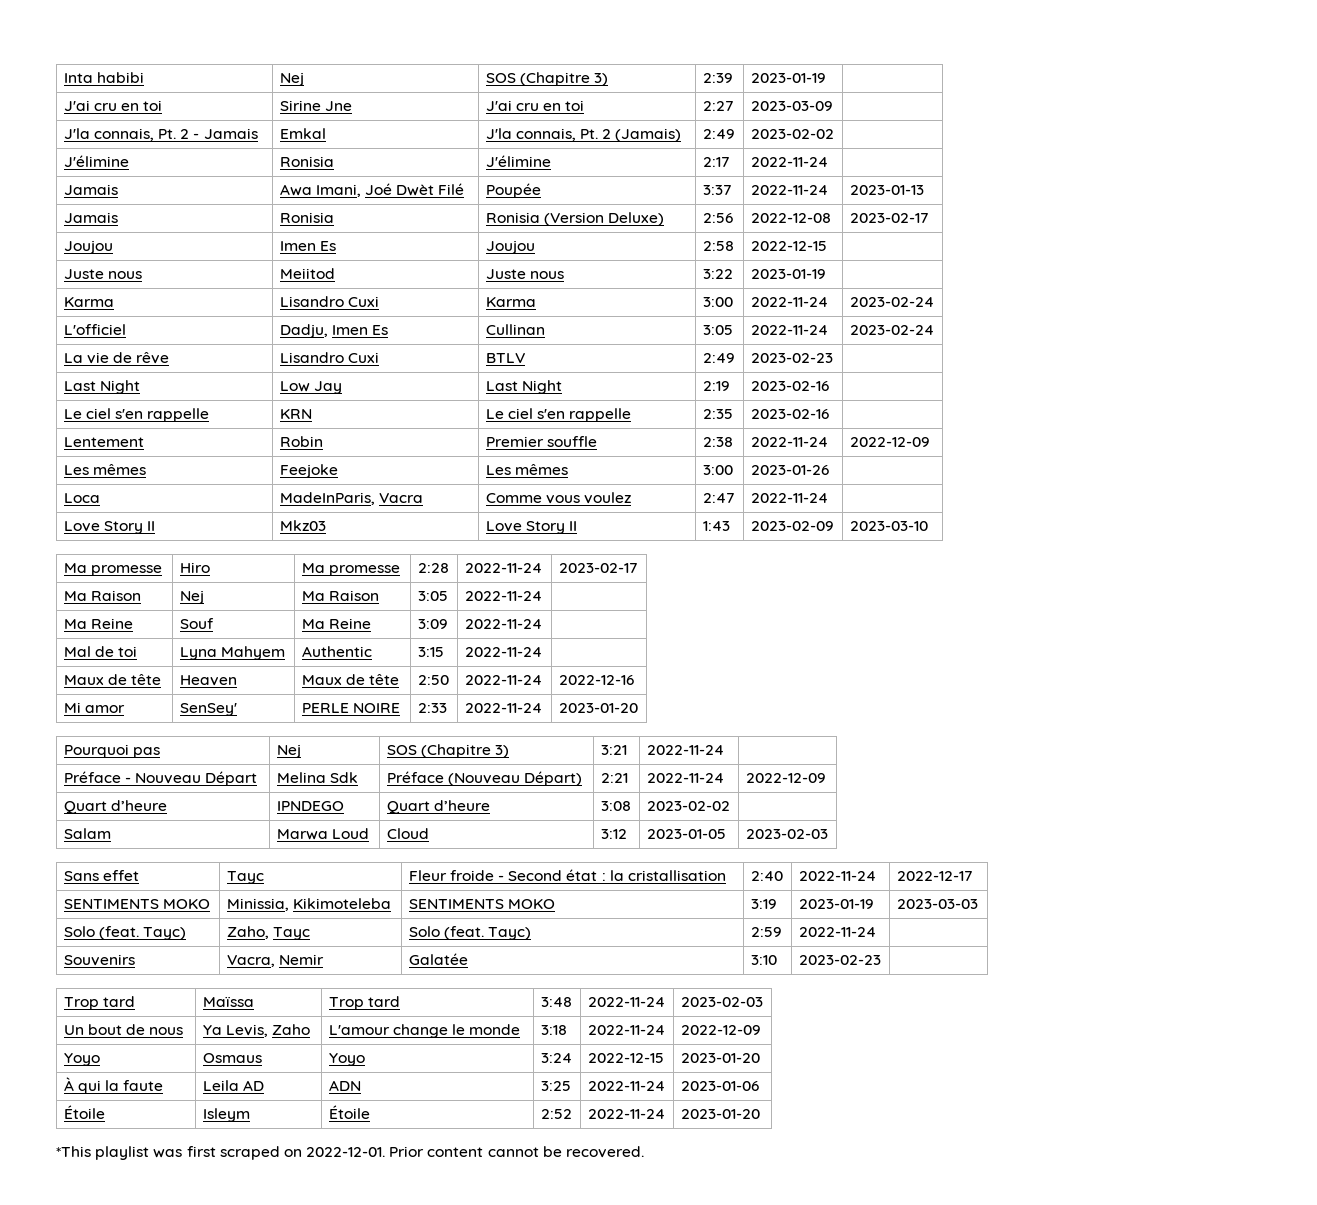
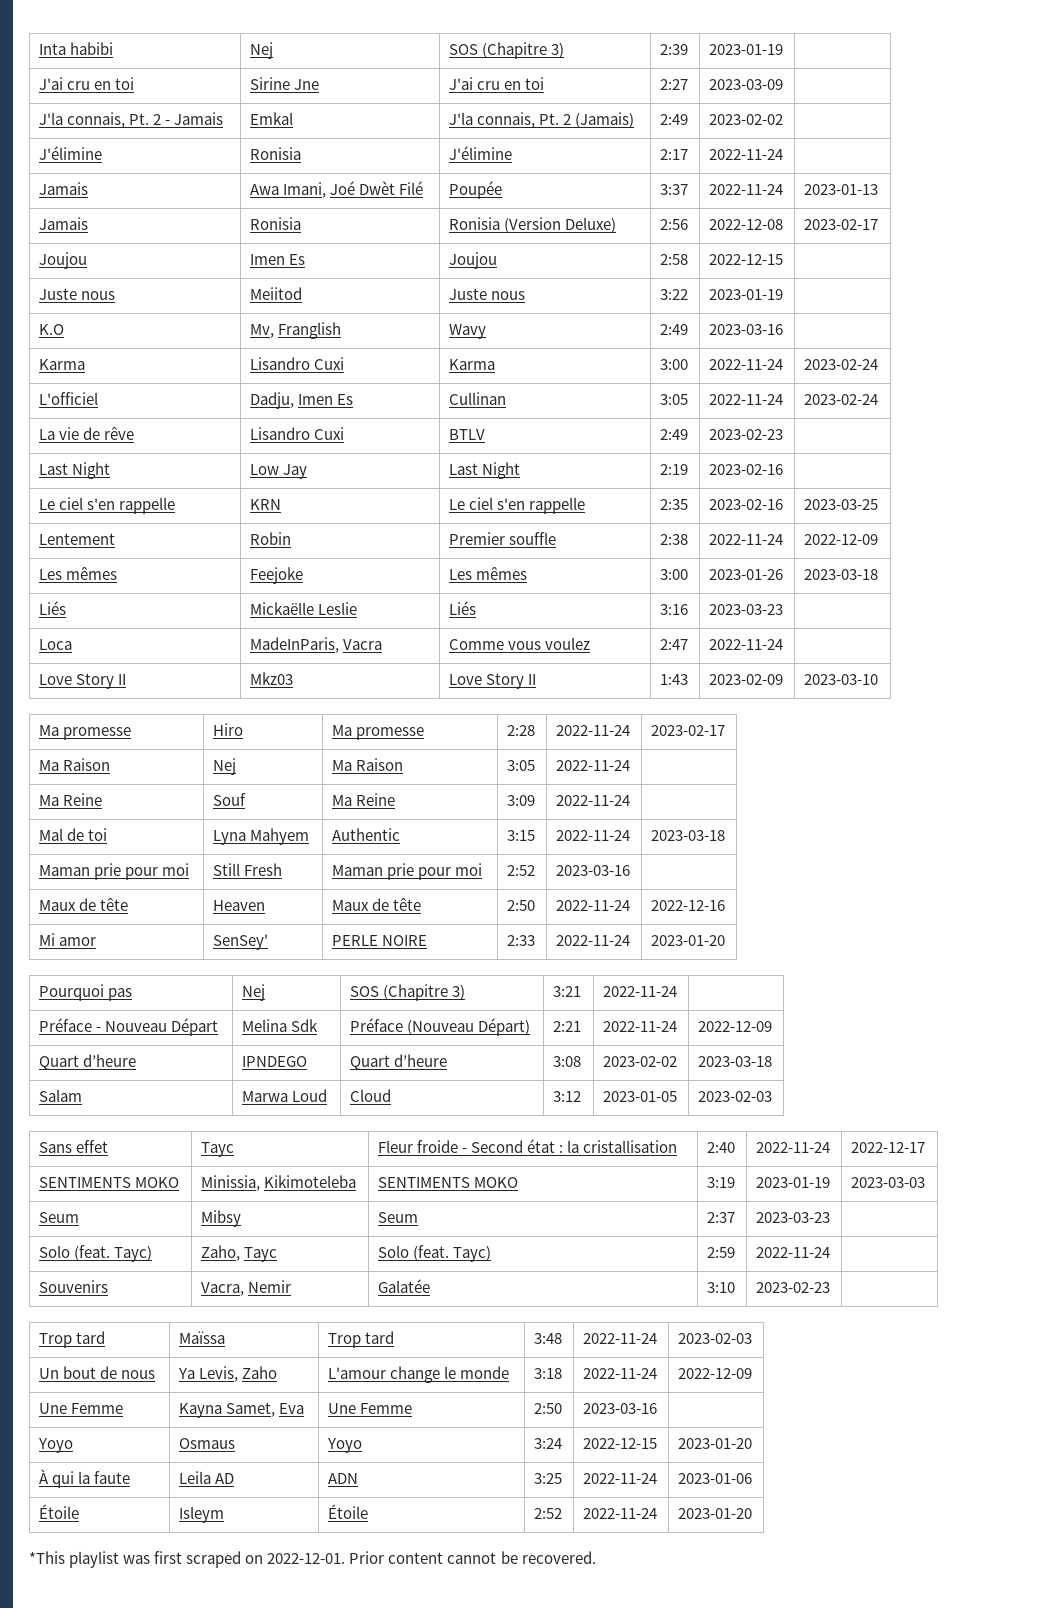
+ K.O | Mv, Franglish | Wavy | 2:49 | 2023-03-16 |
- Le ciel s'en rappelle | KRN | Le ciel s'en rappelle | 2:35 | 2023-02-16 |
+ Le ciel s'en rappelle | KRN | Le ciel s'en rappelle | 2:35 | 2023-02-16 | 2023-03-25
- Les mêmes | Feejoke | Les mêmes | 3:00 | 2023-01-26 |
+ Les mêmes | Feejoke | Les mêmes | 3:00 | 2023-01-26 | 2023-03-18
+ Liés | Mickaëlle Leslie | Liés | 3:16 | 2023-03-23 |
- Mal de toi | Lyna Mahyem | Authentic | 3:15 | 2022-11-24 |
+ Mal de toi | Lyna Mahyem | Authentic | 3:15 | 2022-11-24 | 2023-03-18
+ Maman prie pour moi | Still Fresh | Maman prie pour moi | 2:52 | 2023-03-16 |
- Quart d’heure | IPNDEGO | Quart d’heure | 3:08 | 2023-02-02 |
+ Quart d’heure | IPNDEGO | Quart d’heure | 3:08 | 2023-02-02 | 2023-03-18
+ Seum | Mibsy | Seum | 2:37 | 2023-03-23 |
+ Une Femme | Kayna Samet, Eva | Une Femme | 2:50 | 2023-03-16 |

